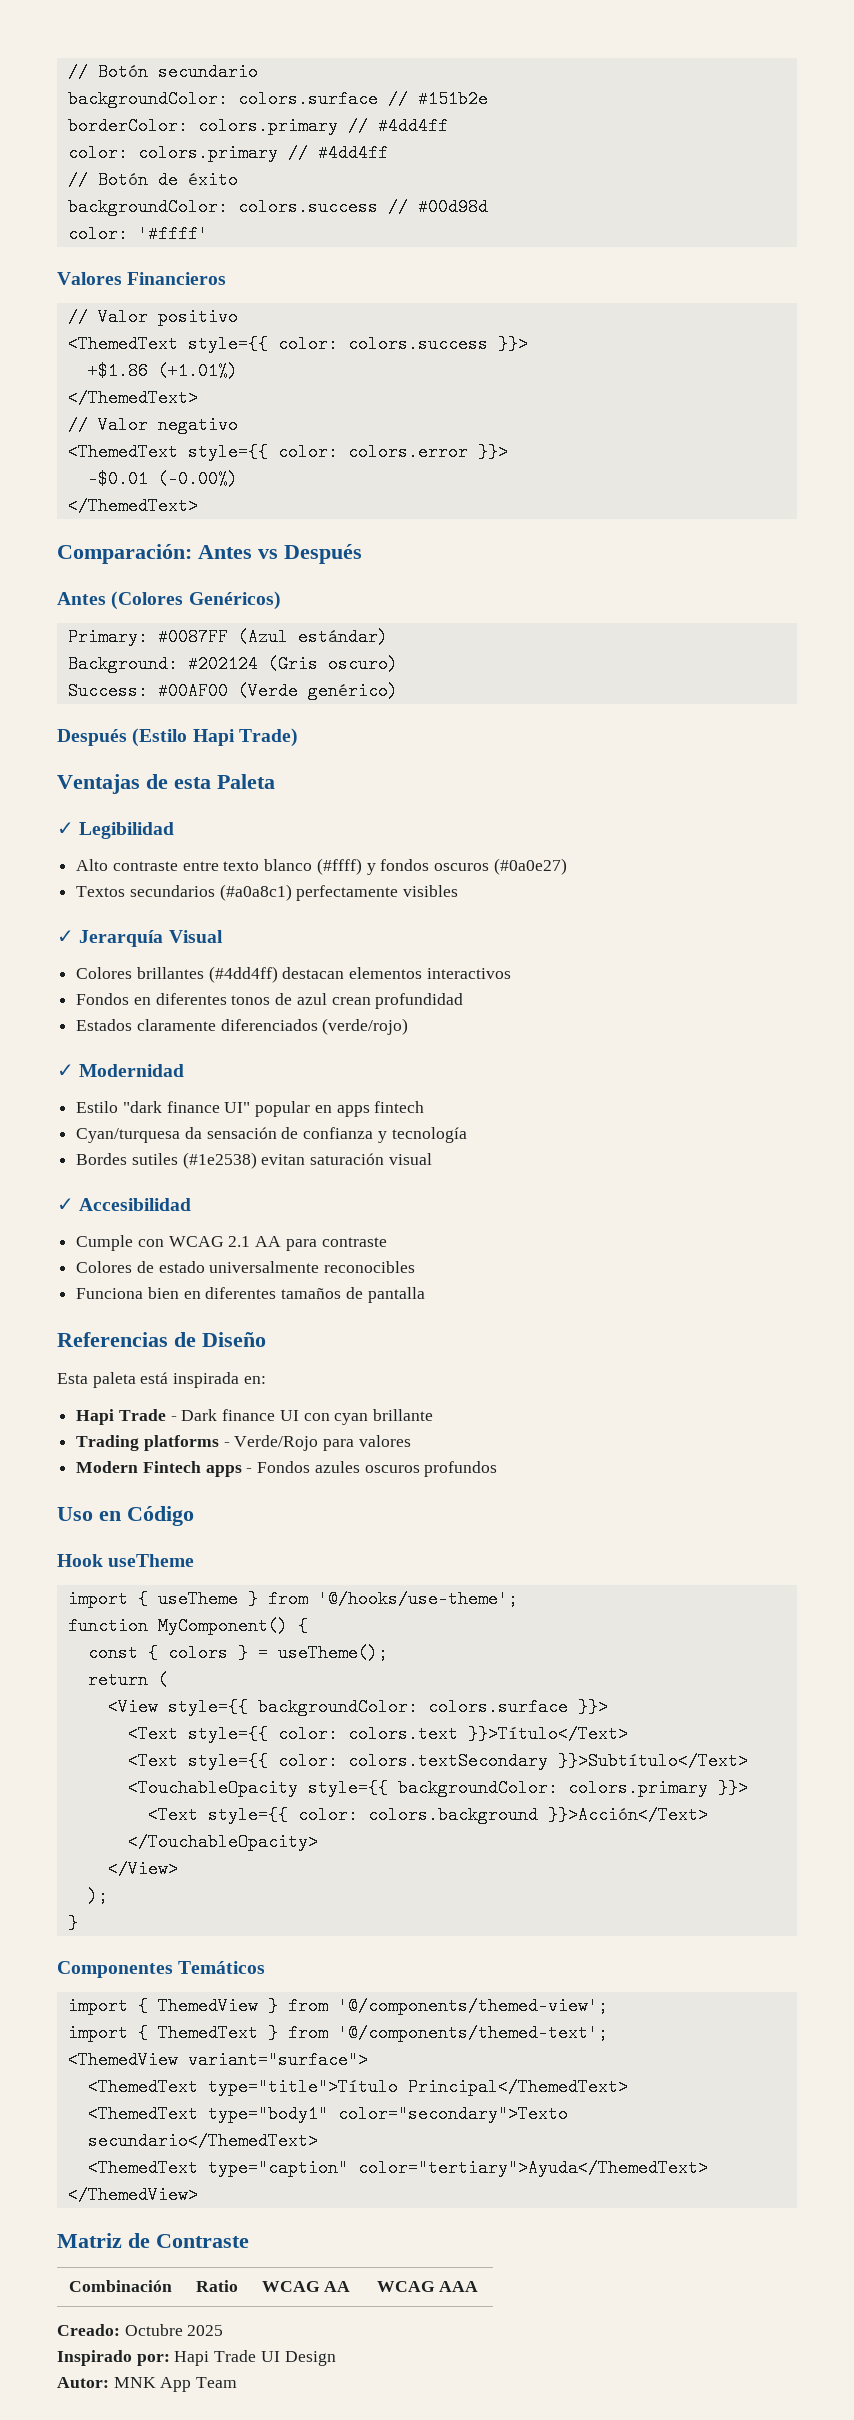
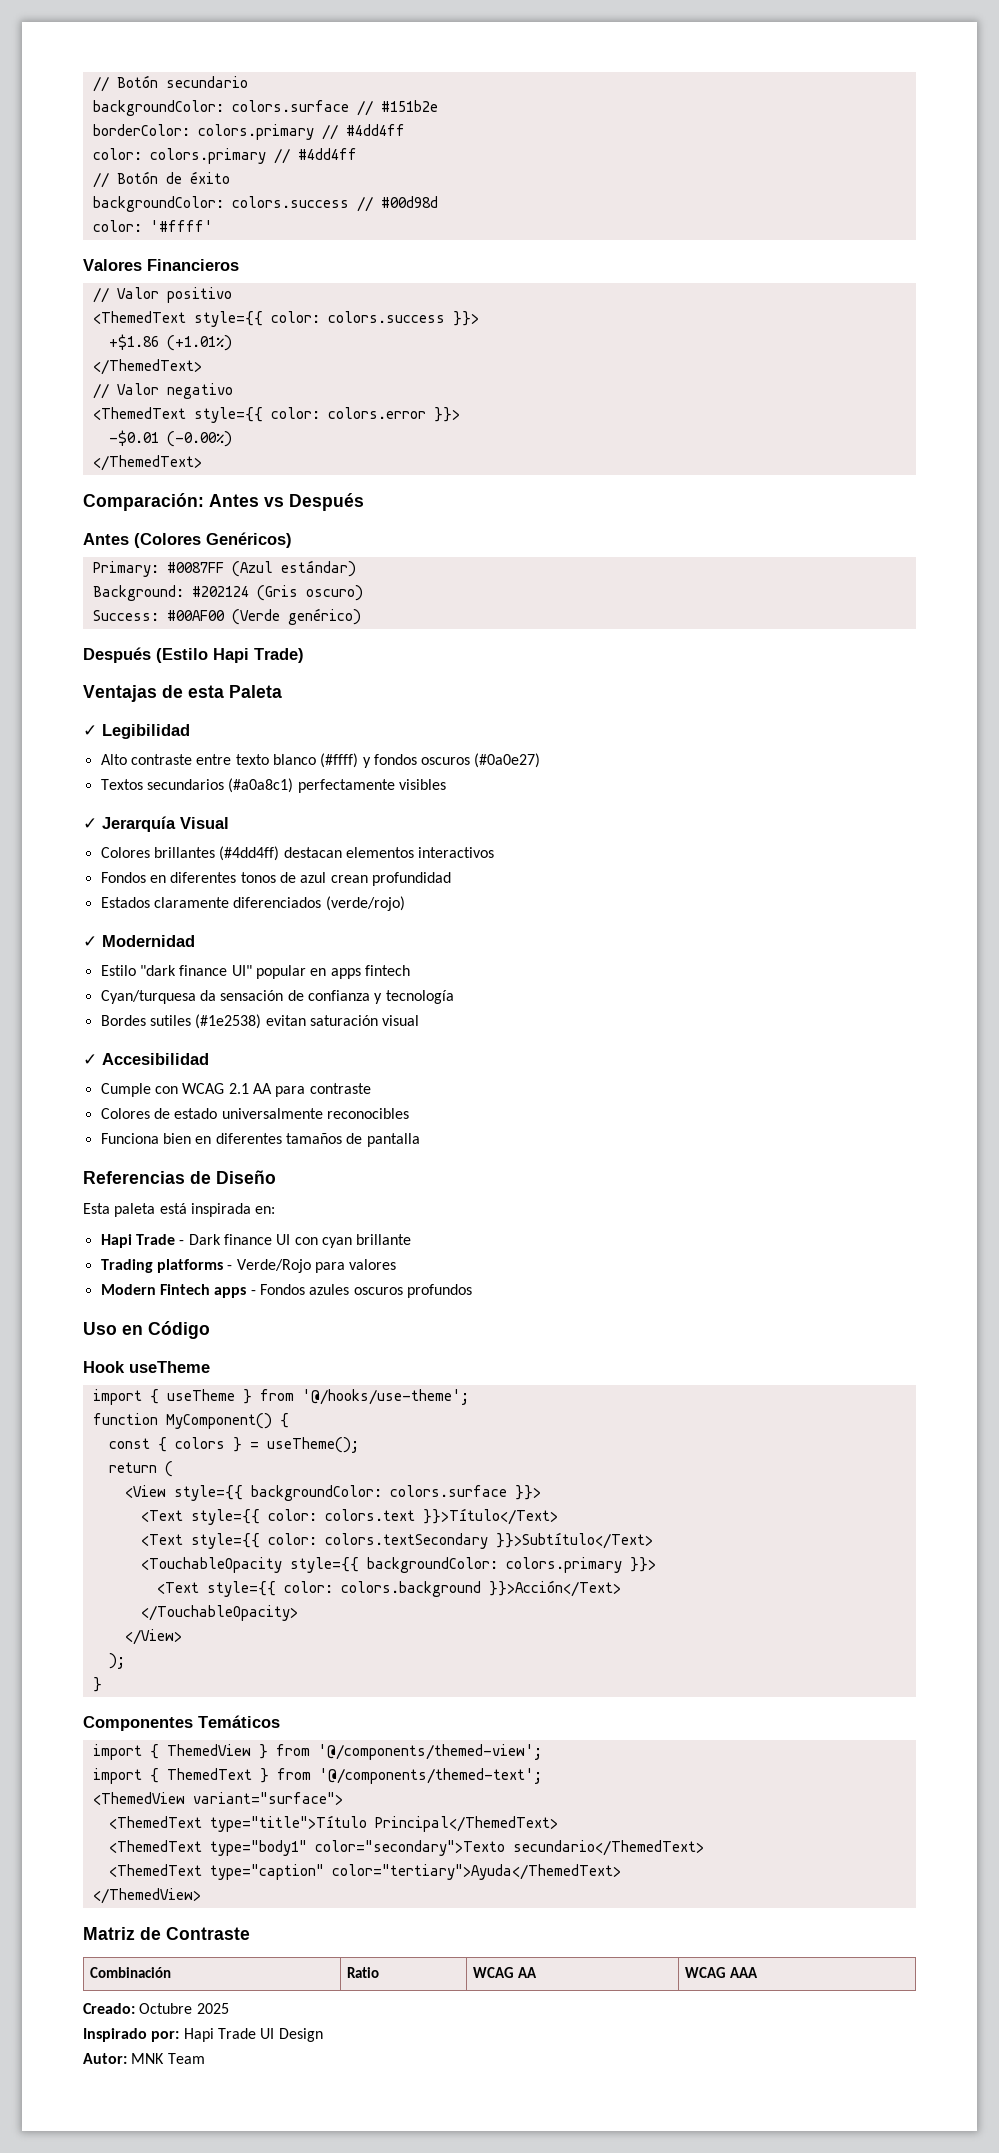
- Autor: MNK App Team
+ Autor: MNK Team

